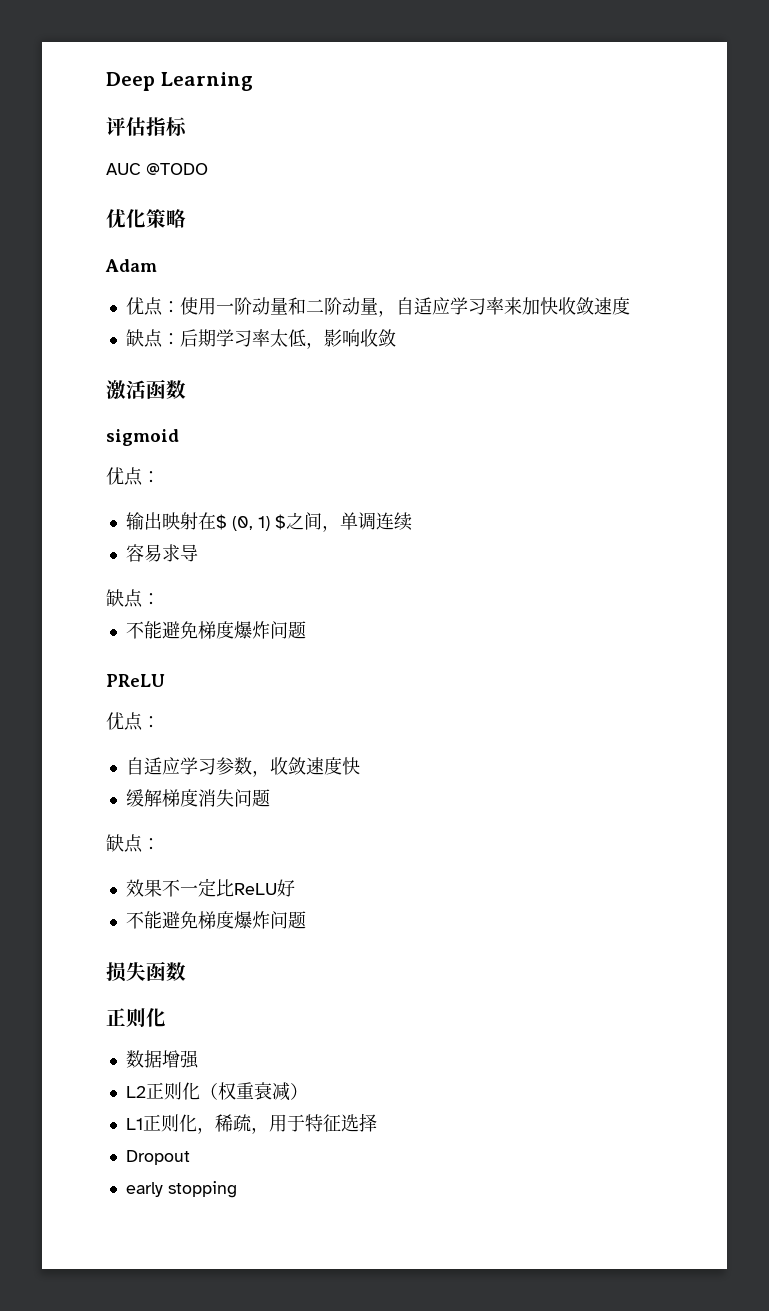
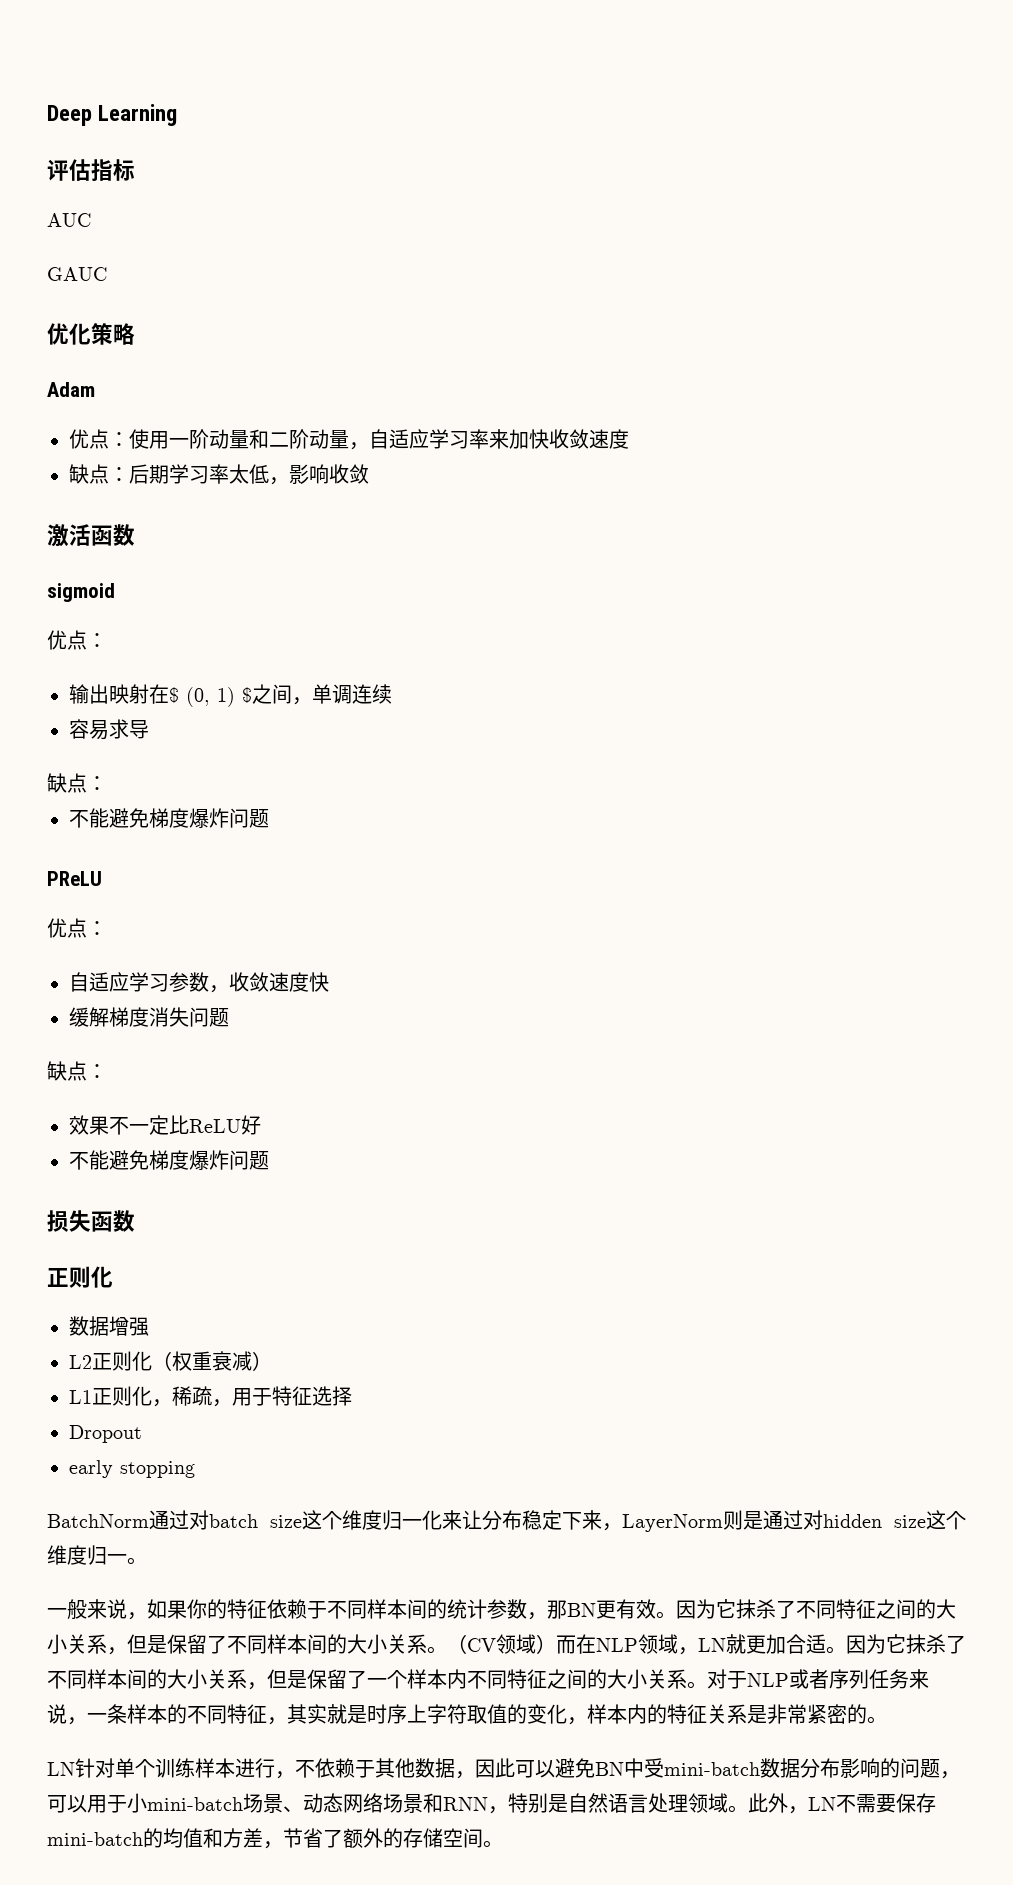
- AUC @TODO
+ AUC
+ GAUC
+ BatchNorm通过对batch size这个维度归一化来让分布稳定下来，LayerNorm则是通过对hidden size这个维度归一。
+ 一般来说，如果你的特征依赖于不同样本间的统计参数，那BN更有效。因为它抹杀了不同特征之间的大小关系，但是保留了不同样本间的大小关系。（CV领域）而在NLP领域，LN就更加合适。因为它抹杀了不同样本间的大小关系，但是保留了一个样本内不同特征之间的大小关系。对于NLP或者序列任务来说，一条样本的不同特征，其实就是时序上字符取值的变化，样本内的特征关系是非常紧密的。
+ LN针对单个训练样本进行，不依赖于其他数据，因此可以避免BN中受mini-batch数据分布影响的问题，可以用于小mini-batch场景、动态网络场景和RNN，特别是自然语言处理领域。此外，LN不需要保存mini-batch的均值和方差，节省了额外的存储空间。

